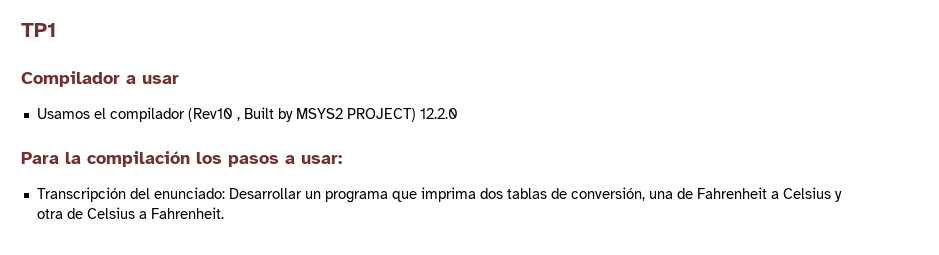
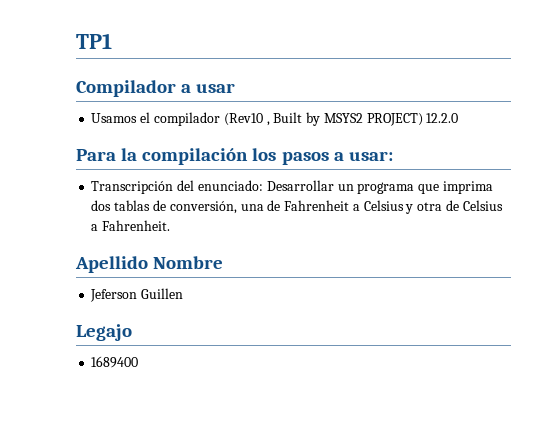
+ Apellido Nombre
+ Jeferson Guillen
+ Legajo
+ 1689400

